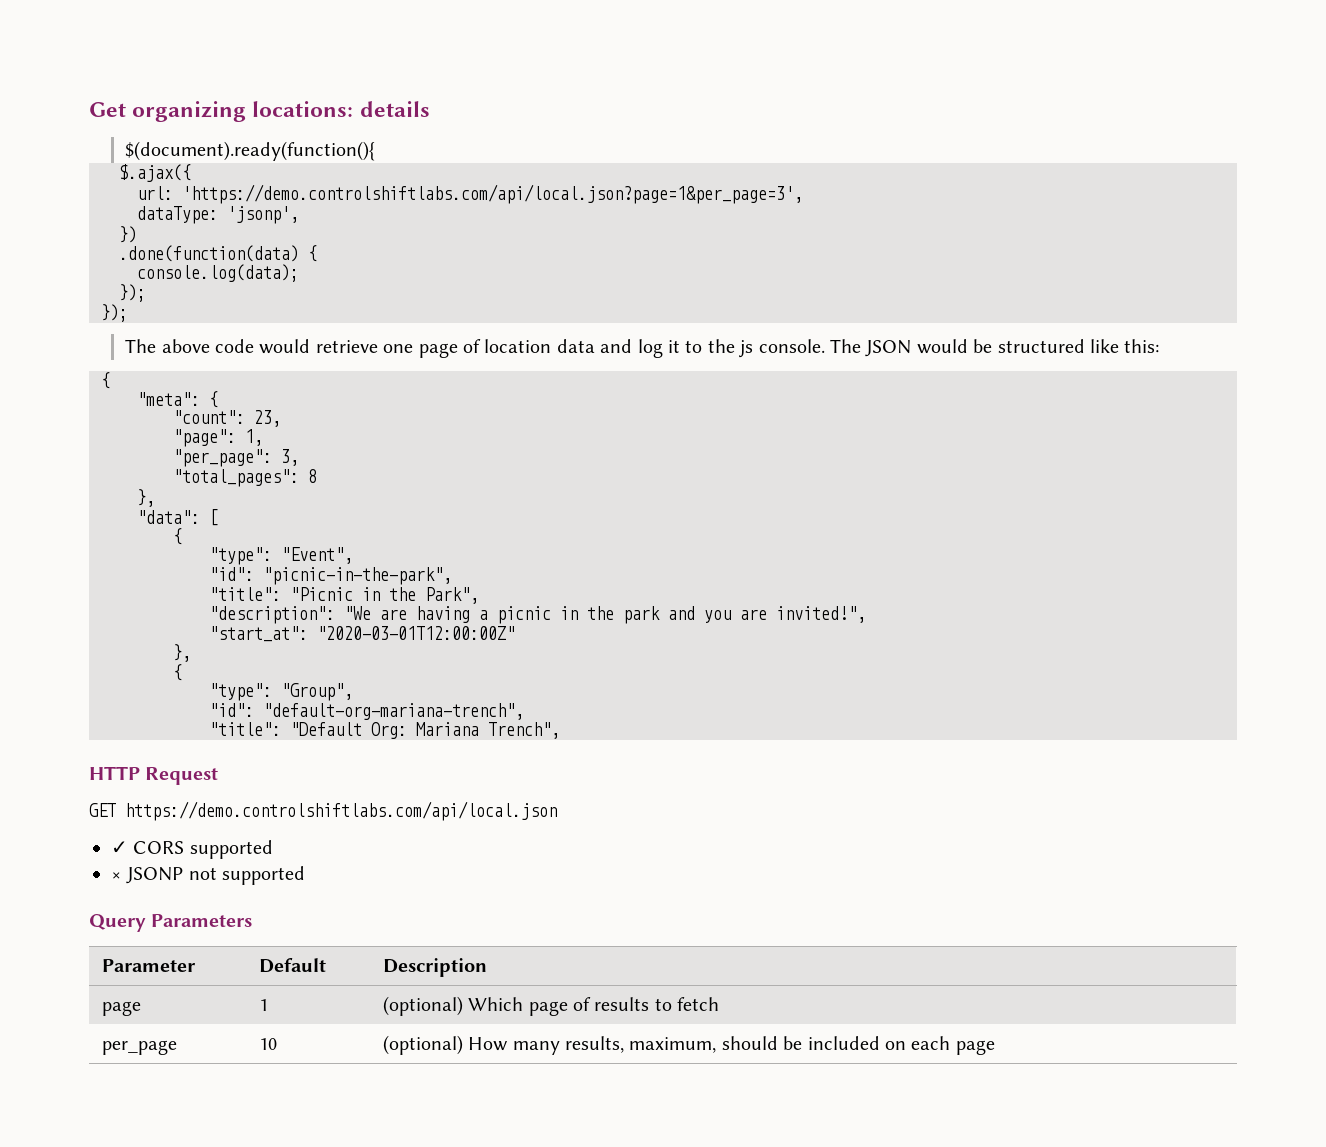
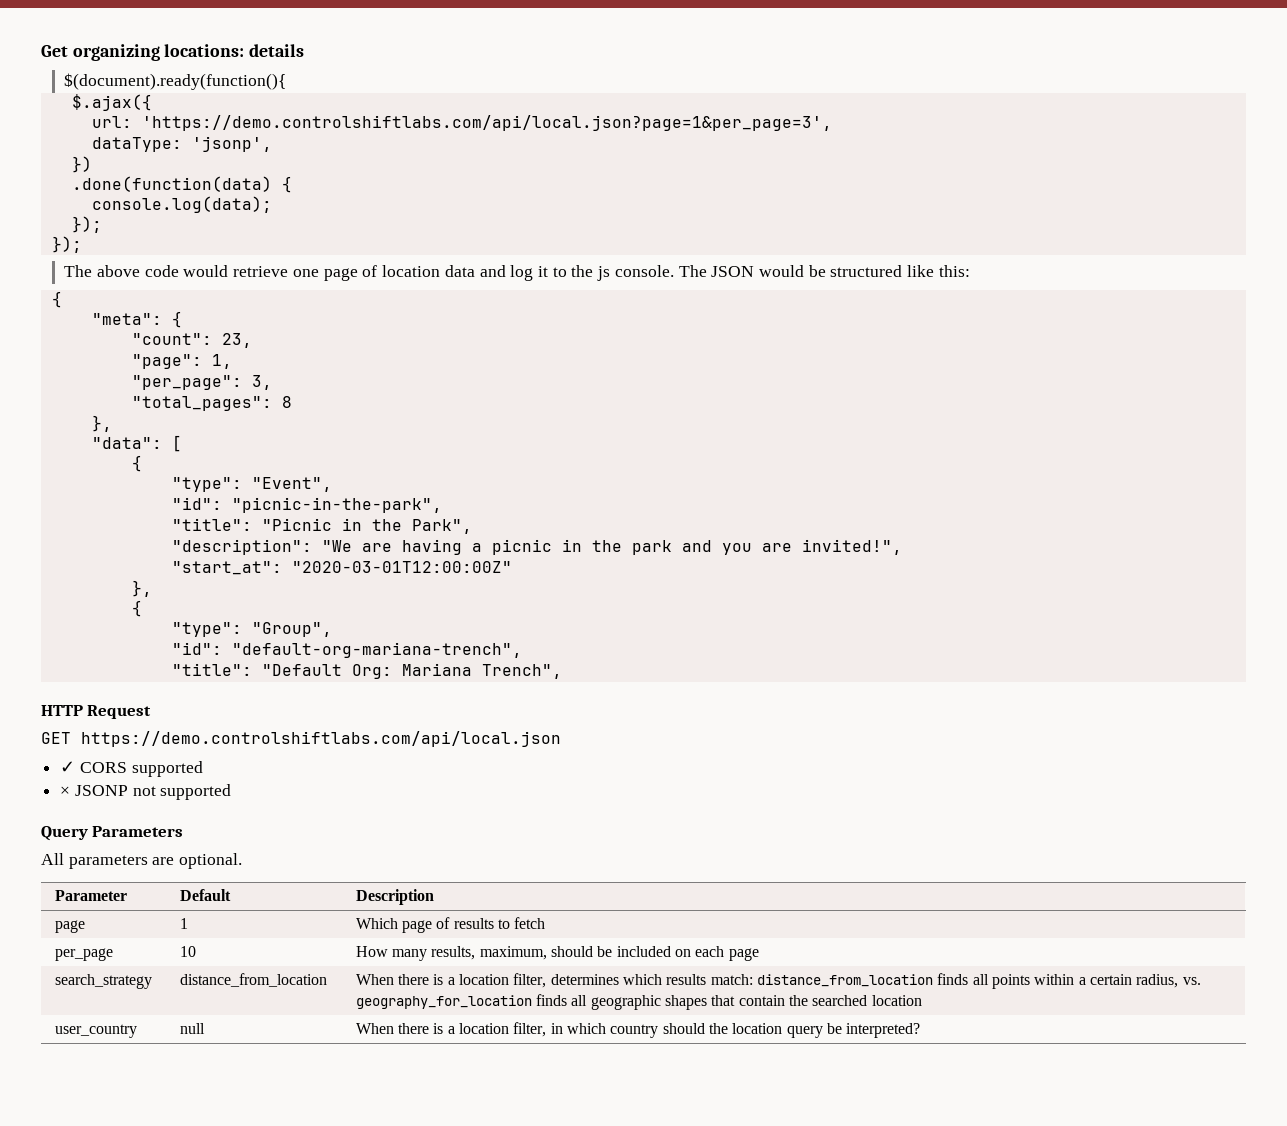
+ All parameters are optional.
- page | 1 | (optional) Which page of results to fetch
+ page | 1 | Which page of results to fetch
- per_page | 10 | (optional) How many results, maximum, should be included on each page
+ per_page | 10 | How many results, maximum, should be included on each page
+ search_strategy | distance_from_location | When there is a location filter, determines which results match: distance_from_location finds all points within a certain radius, vs. geography_for_location finds all geographic shapes that contain the searched location
+ user_country | null | When there is a location filter, in which country should the location query be interpreted?

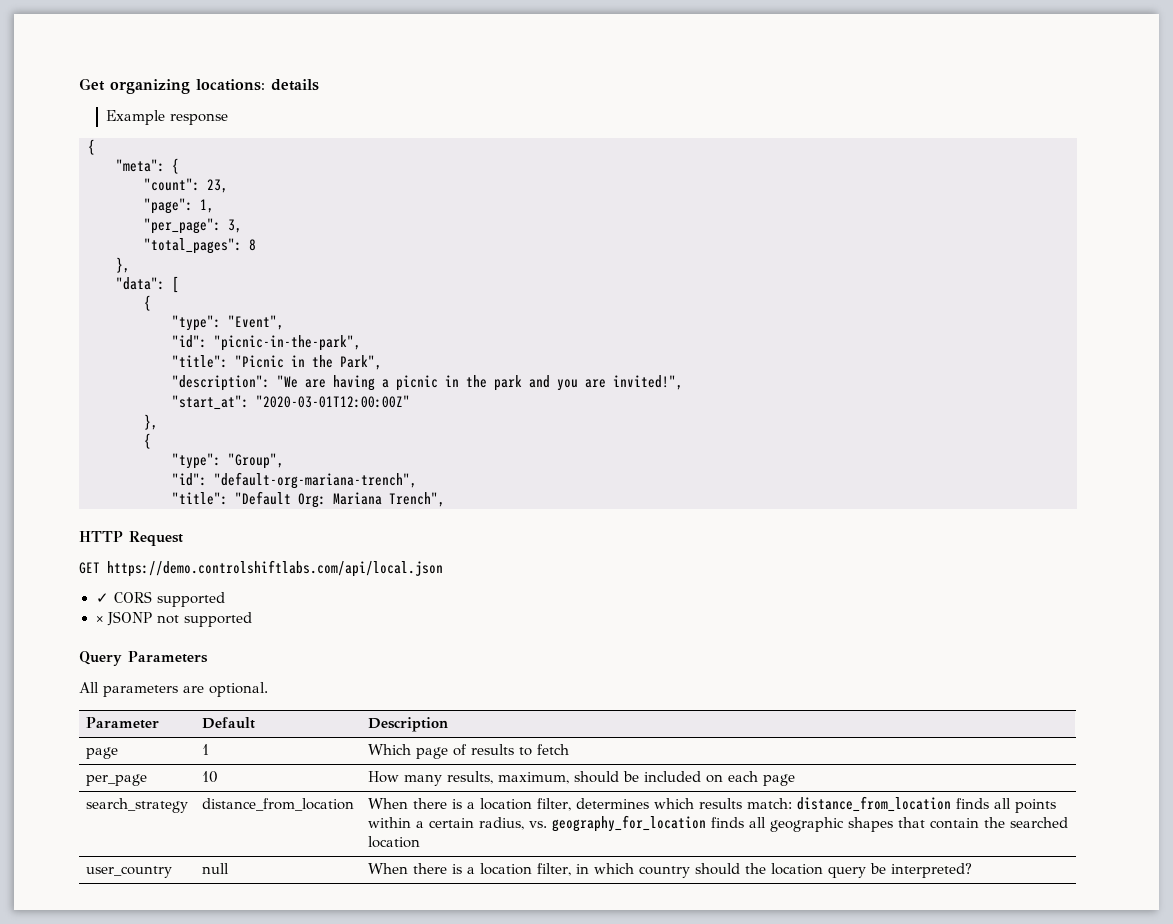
- $(document).ready(function(){
- $.ajax({
- url: 'https://demo.controlshiftlabs.com/api/local.json?page=1&per_page=3',
- dataType: 'jsonp',
- })
- .done(function(data) {
- console.log(data);
- });
- });
- The above code would retrieve one page of location data and log it to the js console. The JSON would be structured like this:
+ Example response

